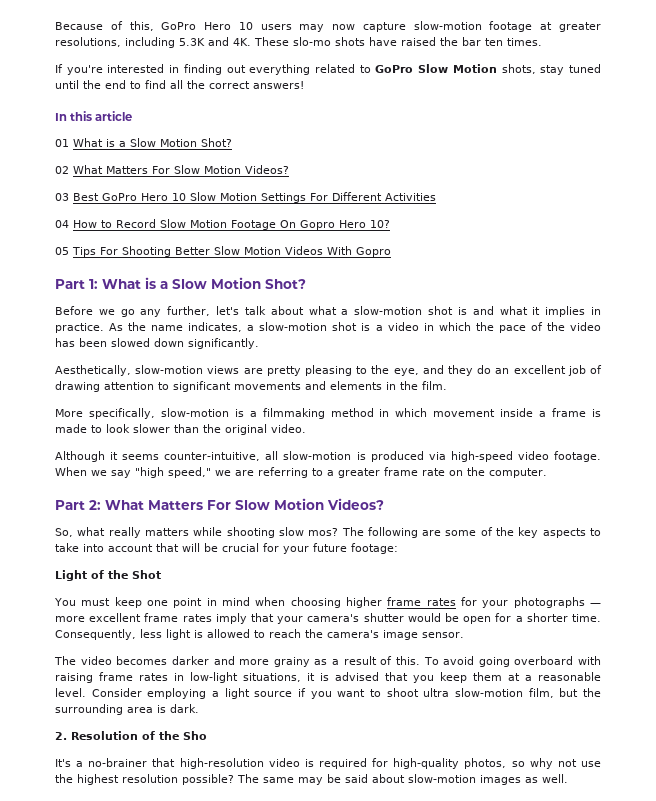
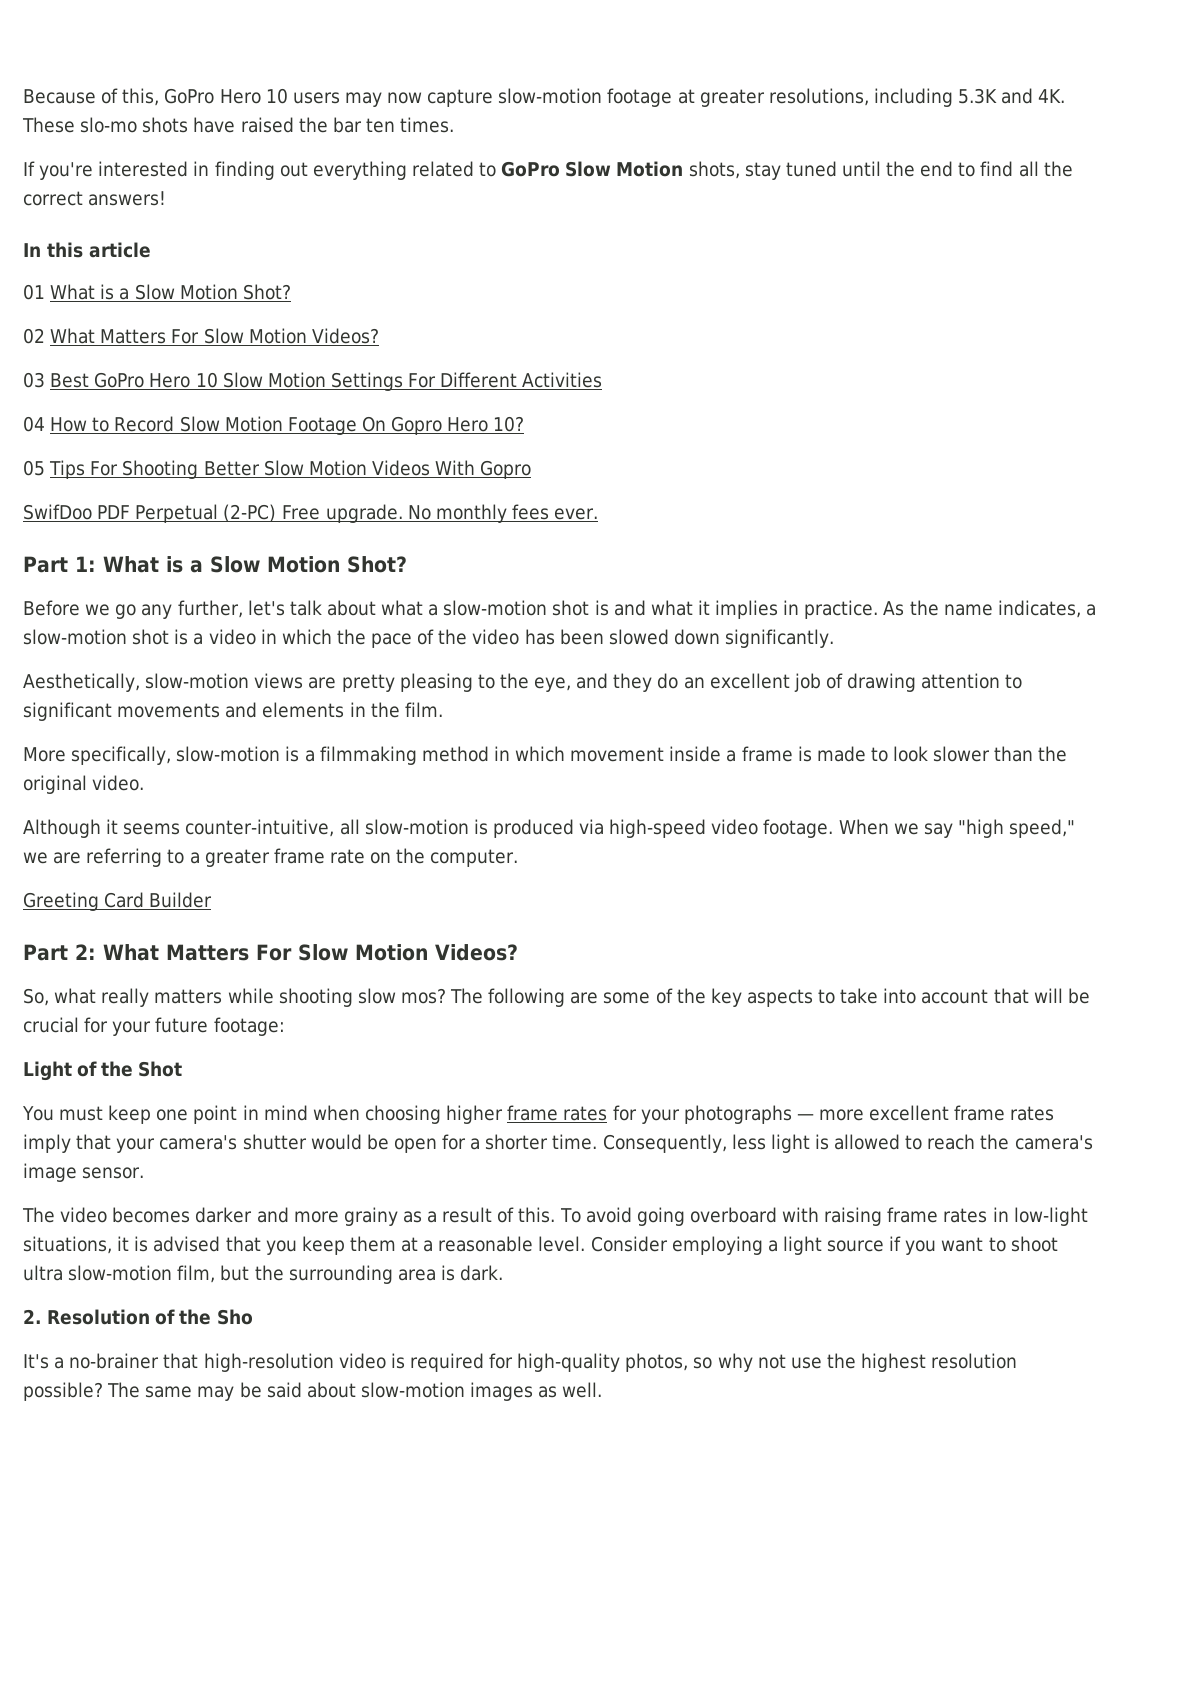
+ SwifDoo PDF Perpetual (2-PC) Free upgrade. No monthly fees ever.
+ Greeting Card Builder

